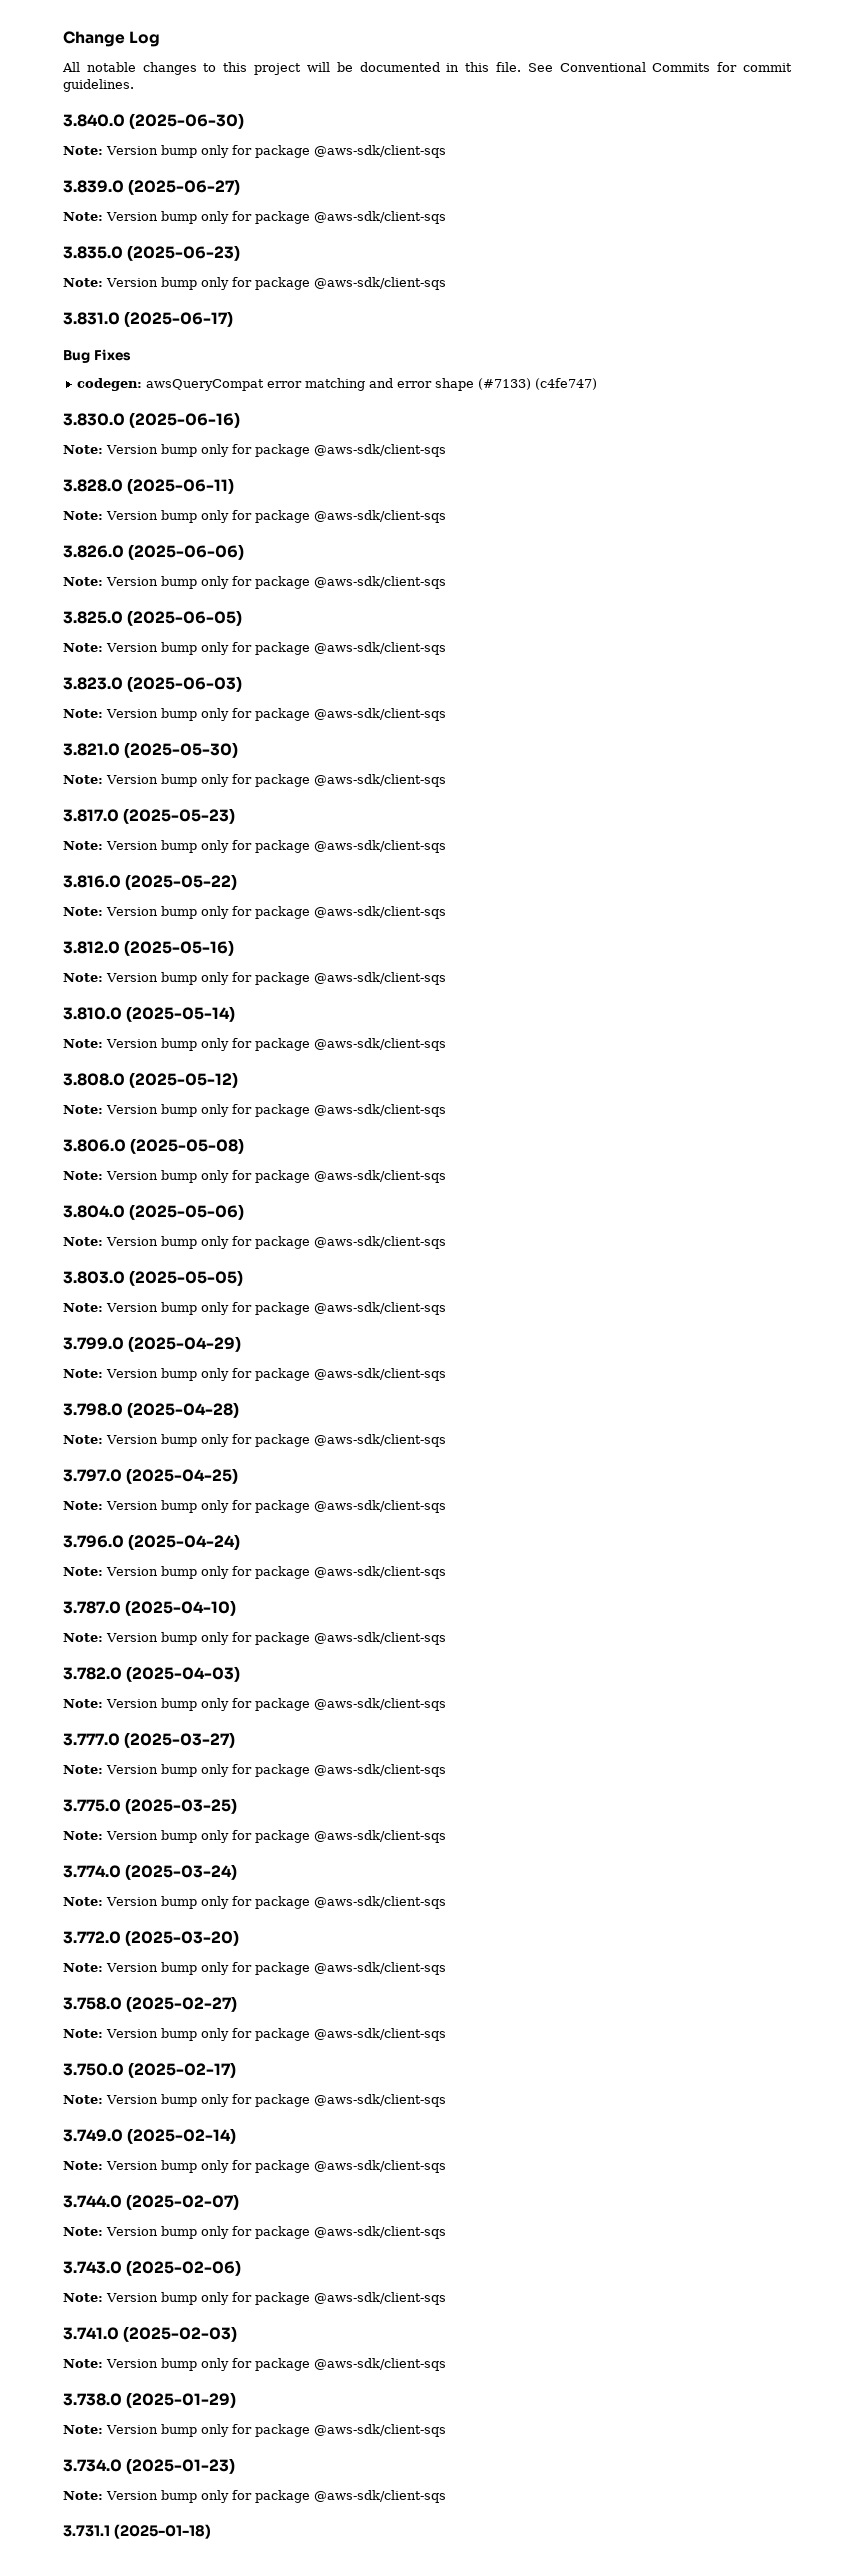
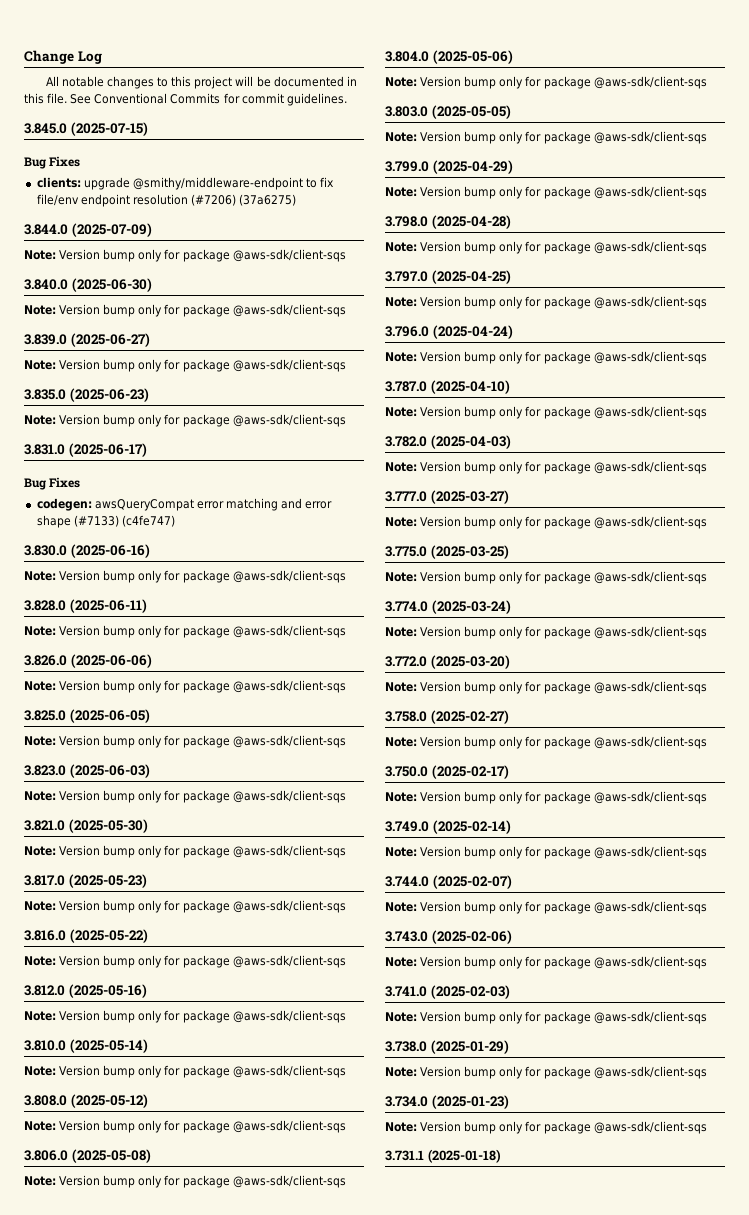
+ 3.845.0 (2025-07-15)
+ Bug Fixes
+ clients: upgrade @smithy/middleware-endpoint to fix file/env endpoint resolution (#7206) (37a6275)
+ 3.844.0 (2025-07-09)
+ Note: Version bump only for package @aws-sdk/client-sqs

